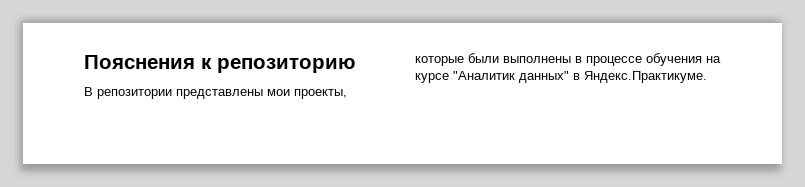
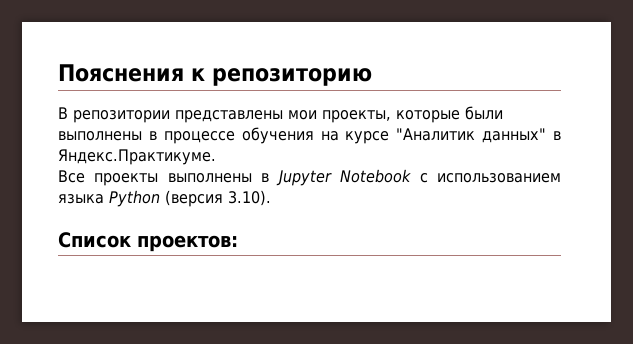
+ Все проекты выполнены в Jupyter Notebook с использованием языка Python (версия 3.10).
+ Список проектов:

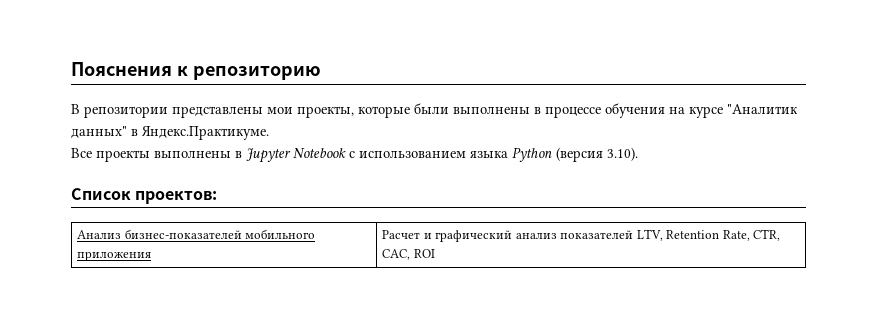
+ Анализ бизнес-показателей мобильного приложения | Расчет и графический анализ показателей LTV, Retention Rate, CTR, CAC, ROI

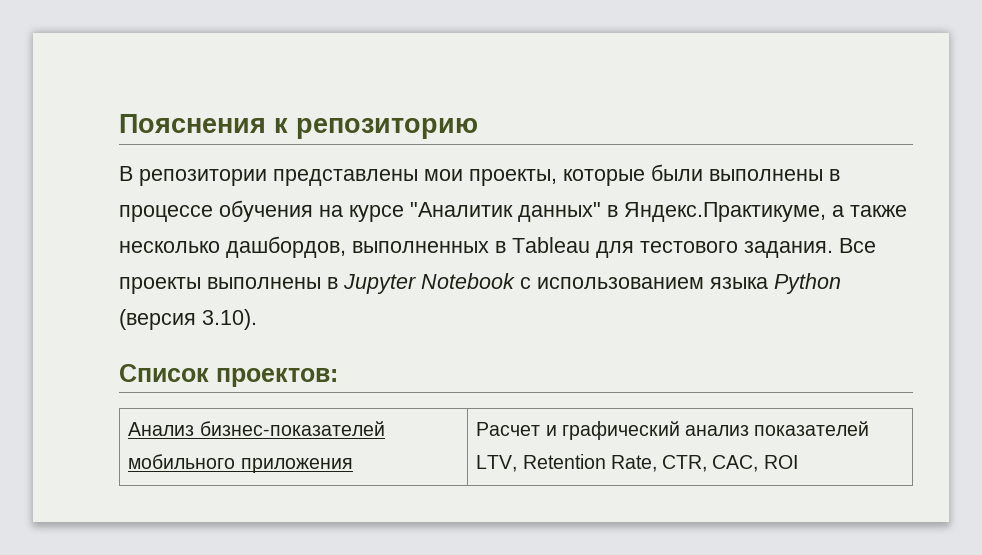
- В репозитории представлены мои проекты, которые были выполнены в процессе обучения на курсе "Аналитик данных" в Яндекс.Практикуме.
- Все проекты выполнены в Jupyter Notebook с использованием языка Python (версия 3.10).
+ В репозитории представлены мои проекты, которые были выполнены в процессе обучения на курсе "Аналитик данных" в Яндекс.Практикуме, а также несколько дашбордов, выполненных в Tableau для тестового задания. Все проекты выполнены в Jupyter Notebook с использованием языка Python (версия 3.10).

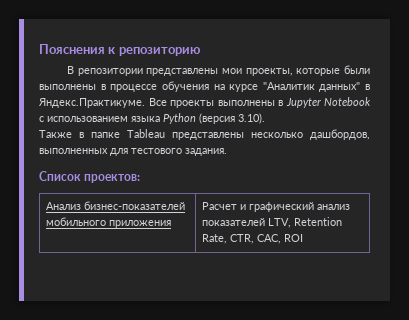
- В репозитории представлены мои проекты, которые были выполнены в процессе обучения на курсе "Аналитик данных" в Яндекс.Практикуме, а также несколько дашбордов, выполненных в Tableau для тестового задания. Все проекты выполнены в Jupyter Notebook с использованием языка Python (версия 3.10).
+ В репозитории представлены мои проекты, которые были выполнены в процессе обучения на курсе "Аналитик данных" в Яндекс.Практикуме. Все проекты выполнены в Jupyter Notebook с использованием языка Python (версия 3.10).
+ Также в папке Tableau представлены несколько дашбордов, выполненных для тестового задания.

